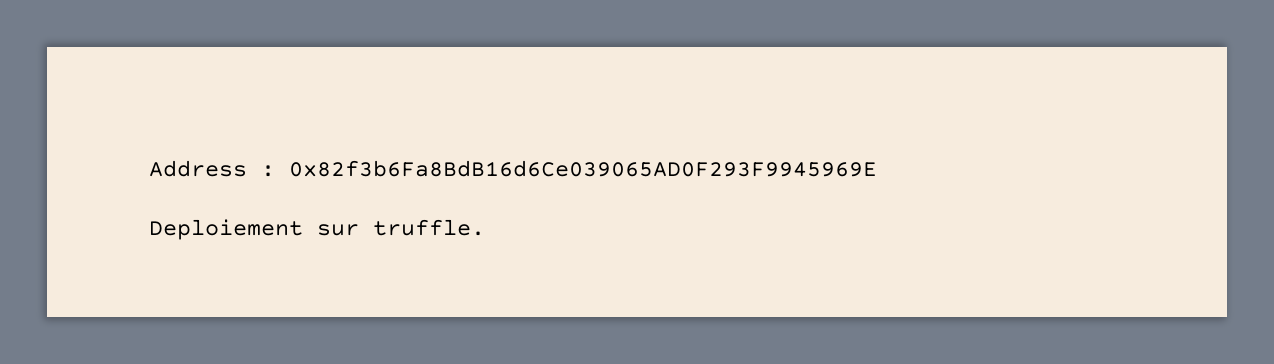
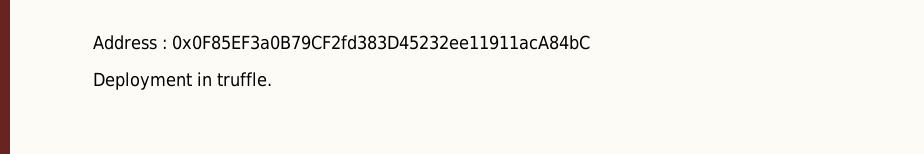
- Address : 0x82f3b6Fa8BdB16d6Ce039065AD0F293F9945969E
- Deploiement sur truffle.
+ Address : 0x0F85EF3a0B79CF2fd383D45232ee11911acA84bC
+ Deployment in truffle.

